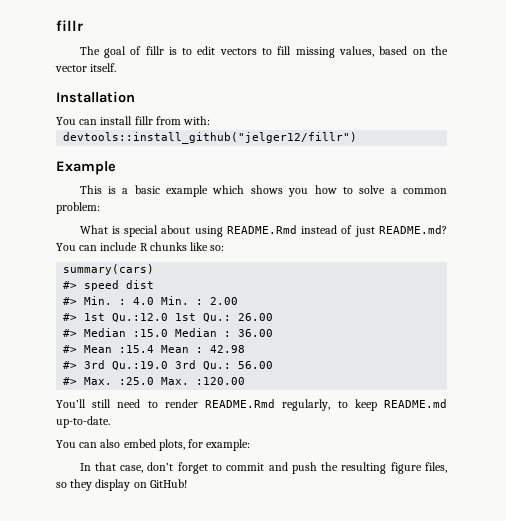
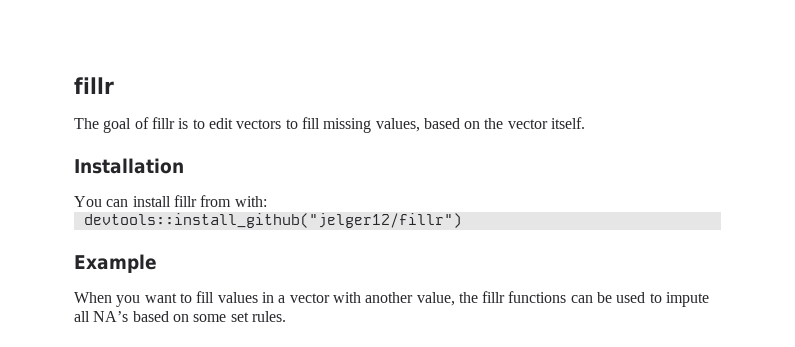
- This is a basic example which shows you how to solve a common problem:
- What is special about using README.Rmd instead of just README.md? You can include R chunks like so:
- summary(cars)
- #> speed dist
- #> Min. : 4.0 Min. : 2.00
- #> 1st Qu.:12.0 1st Qu.: 26.00
- #> Median :15.0 Median : 36.00
- #> Mean :15.4 Mean : 42.98
- #> 3rd Qu.:19.0 3rd Qu.: 56.00
- #> Max. :25.0 Max. :120.00
- You’ll still need to render README.Rmd regularly, to keep README.md up-to-date.
- You can also embed plots, for example:
- In that case, don’t forget to commit and push the resulting figure files, so they display on GitHub!
+ When you want to fill values in a vector with another value, the fillr functions can be used to impute all NA’s based on some set rules.

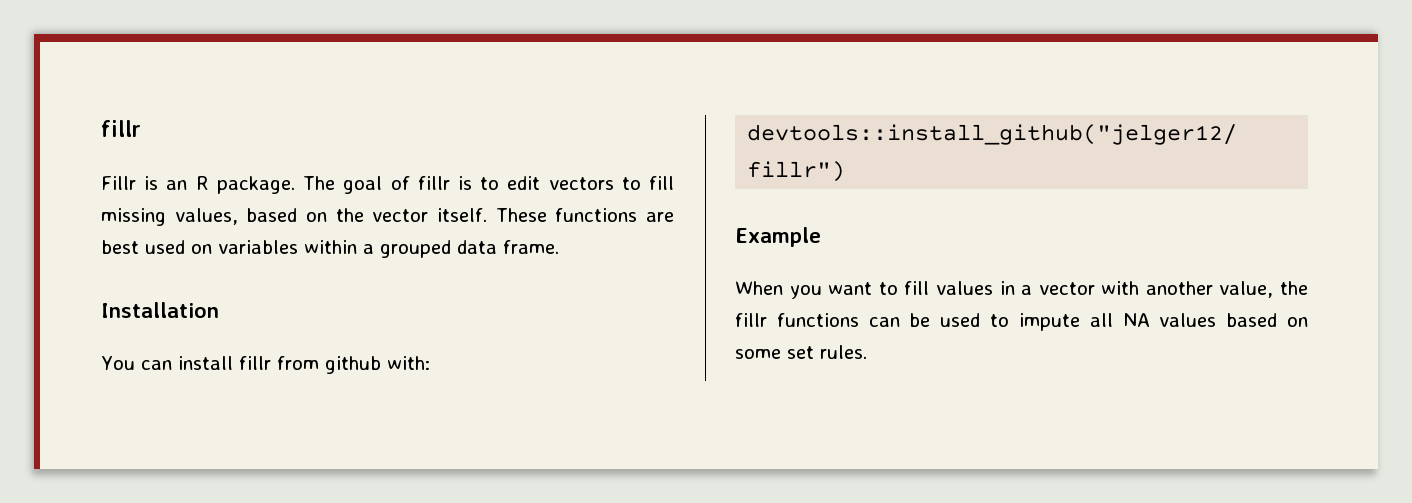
+ Fillr is an R package.
+ These functions are best used on variables within a grouped data frame.
- You can install fillr from with:
+ You can install fillr from github with:
- When you want to fill values in a vector with another value, the fillr functions can be used to impute all NA’s based on some set rules.
+ When you want to fill values in a vector with another value, the fillr functions can be used to impute all NA values based on some set rules.

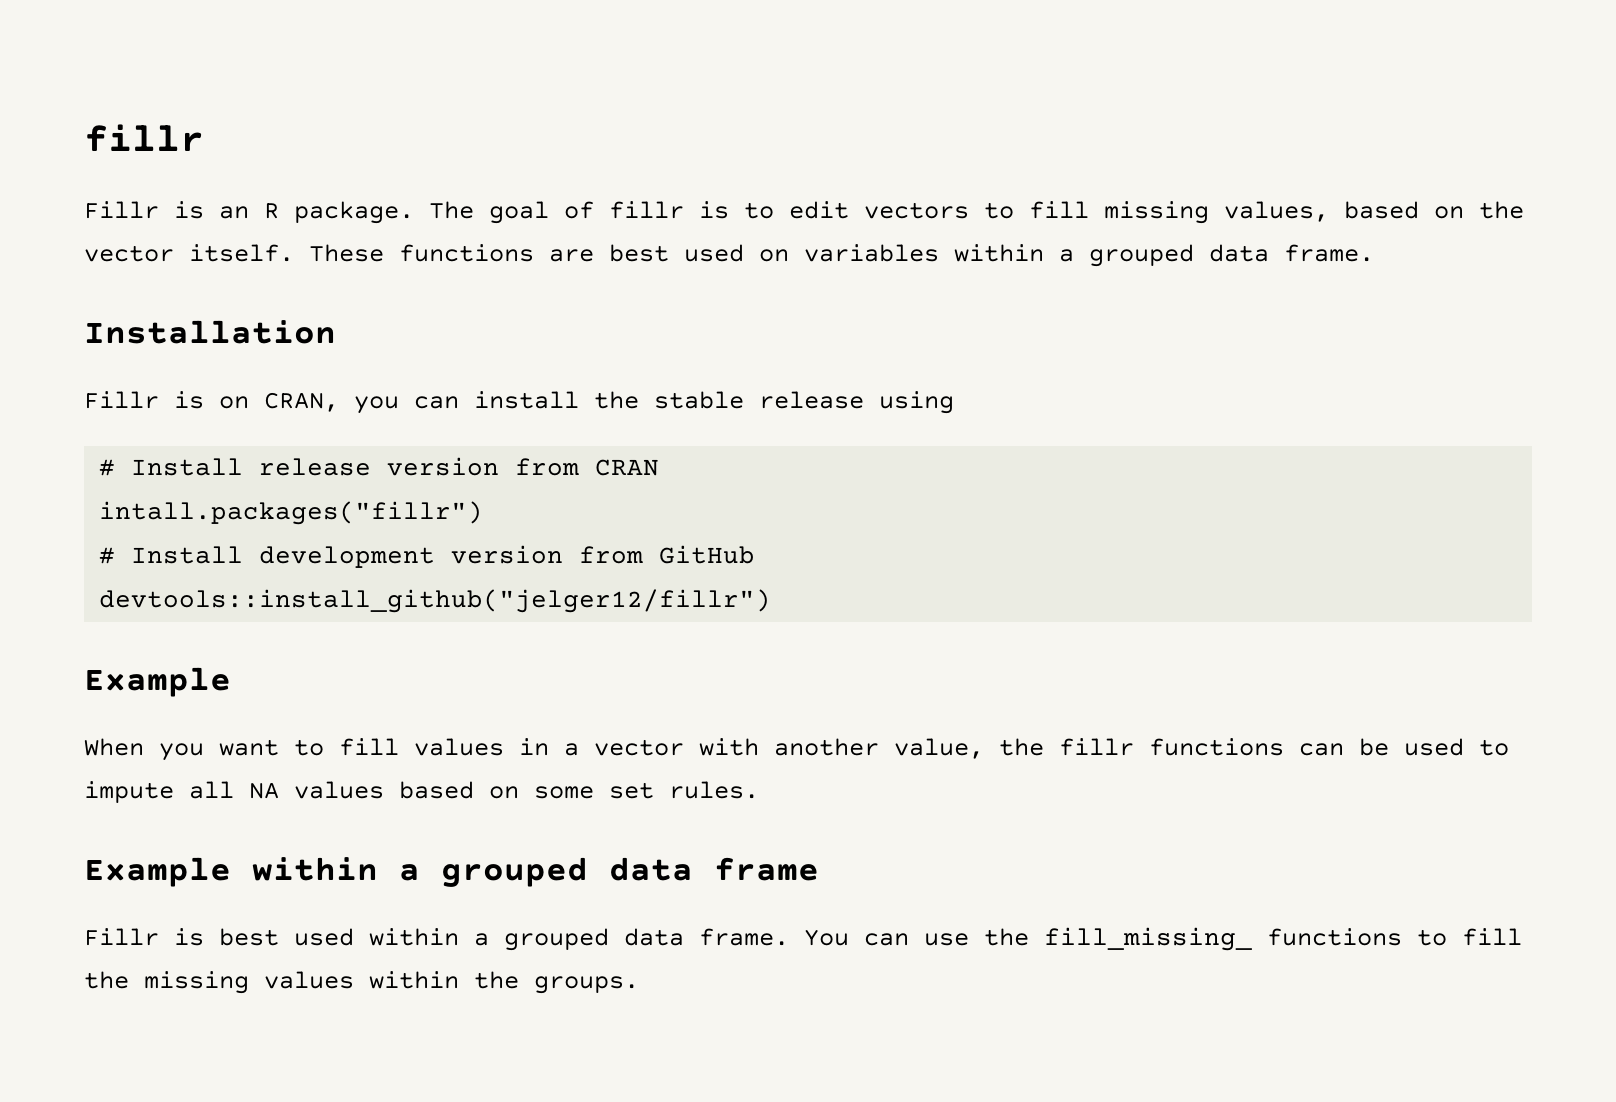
- You can install fillr from github with:
+ Fillr is on CRAN, you can install the stable release using
+ # Install release version from CRAN
+ intall.packages("fillr")
+ # Install development version from GitHub
+ Example within a grouped data frame
+ Fillr is best used within a grouped data frame. You can use the fill_missing_ functions to fill the missing values within the groups.

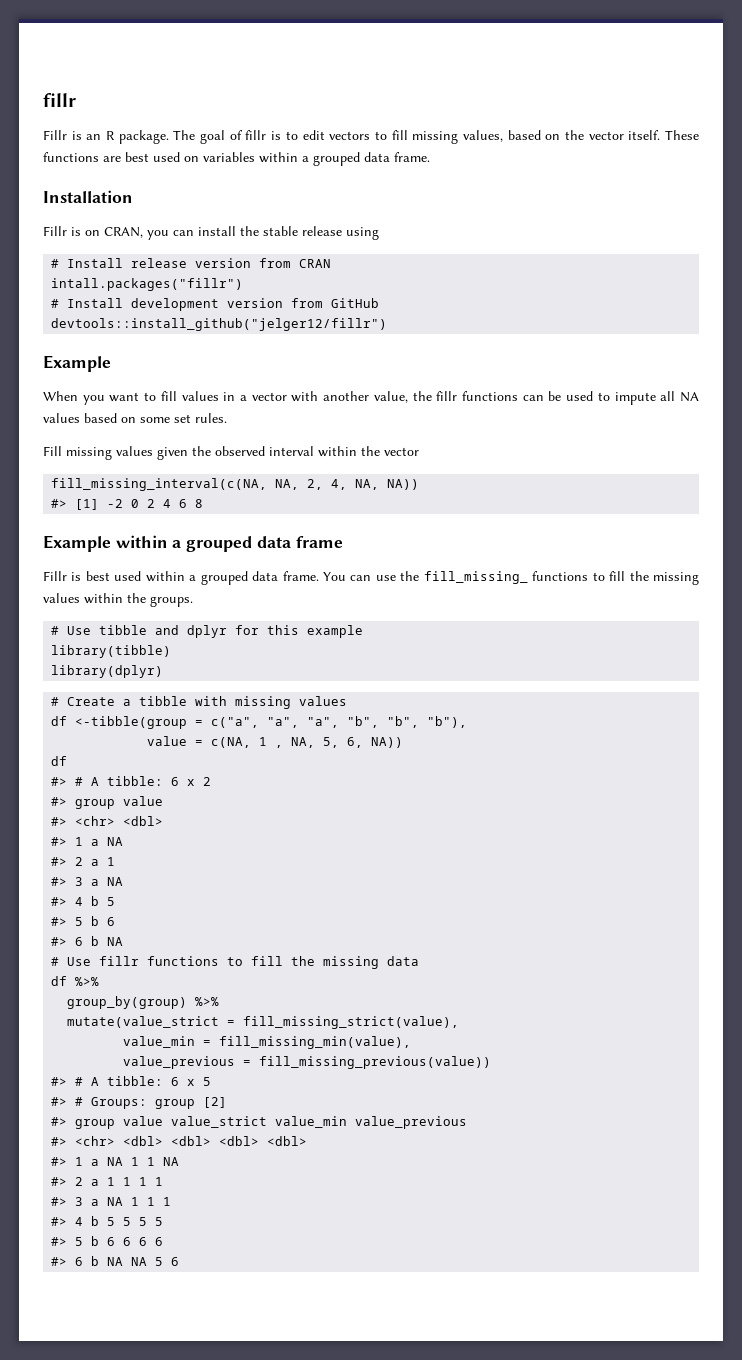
+ Fill missing values given the observed interval within the vector
+ fill_missing_interval(c(NA, NA, 2, 4, NA, NA))
+ #> [1] -2 0 2 4 6 8
+ # Use tibble and dplyr for this example
+ library(tibble)
+ library(dplyr)
+ # Create a tibble with missing values
+ df <-tibble(group = c("a", "a", "a", "b", "b", "b"),
+ value = c(NA, 1 , NA, 5, 6, NA))
+ df
+ #> # A tibble: 6 x 2
+ #> group value
+ #> <chr> <dbl>
+ #> 1 a NA
+ #> 2 a 1
+ #> 3 a NA
+ #> 4 b 5
+ #> 5 b 6
+ #> 6 b NA
+ # Use fillr functions to fill the missing data
+ df %>%
+ group_by(group) %>%
+ mutate(value_strict = fill_missing_strict(value),
+ value_min = fill_missing_min(value),
+ value_previous = fill_missing_previous(value))
+ #> # A tibble: 6 x 5
+ #> # Groups: group [2]
+ #> group value value_strict value_min value_previous
+ #> <chr> <dbl> <dbl> <dbl> <dbl>
+ #> 1 a NA 1 1 NA
+ #> 2 a 1 1 1 1
+ #> 3 a NA 1 1 1
+ #> 4 b 5 5 5 5
+ #> 5 b 6 6 6 6
+ #> 6 b NA NA 5 6

